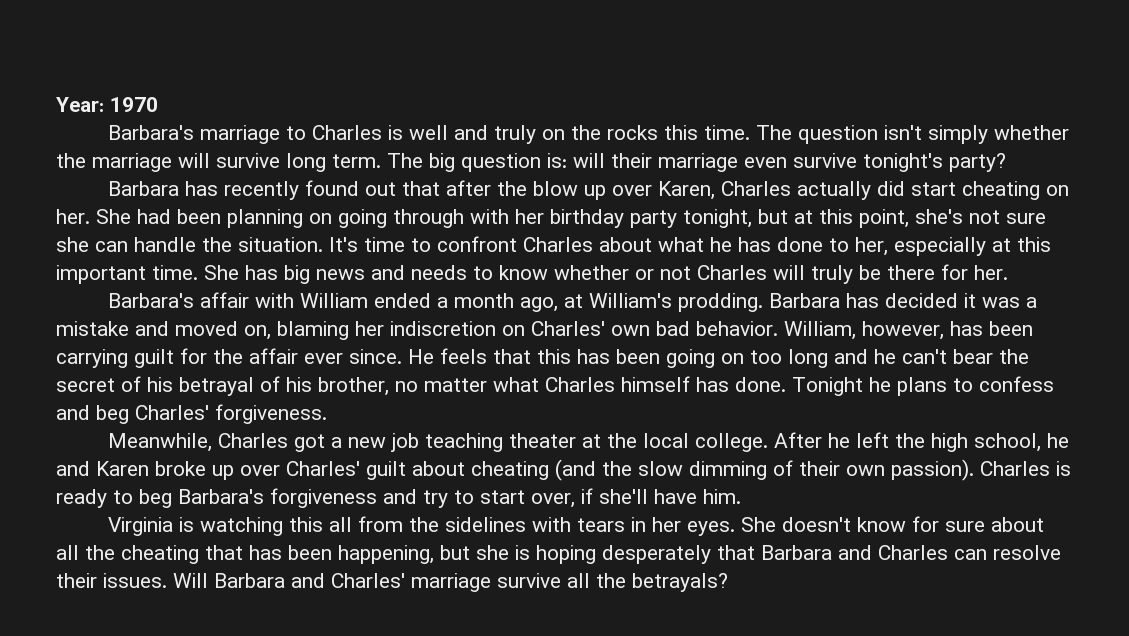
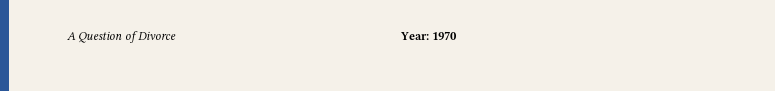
+ A Question of Divorce
  Year: 1970
- Barbara's marriage to Charles is well and truly on the rocks this time. The question isn't simply whether the marriage will survive long term. The big question is: will their marriage even survive tonight's party?
- Barbara has recently found out that after the blow up over Karen, Charles actually did start cheating on her. She had been planning on going through with her birthday party tonight, but at this point, she's not sure she can handle the situation. It's time to confront Charles about what he has done to her, especially at this important time. She has big news and needs to know whether or not Charles will truly be there for her.
- Barbara's affair with William ended a month ago, at William's prodding. Barbara has decided it was a mistake and moved on, blaming her indiscretion on Charles' own bad behavior. William, however, has been carrying guilt for the affair ever since. He feels that this has been going on too long and he can't bear the secret of his betrayal of his brother, no matter what Charles himself has done. Tonight he plans to confess and beg Charles' forgiveness.
- Meanwhile, Charles got a new job teaching theater at the local college. After he left the high school, he and Karen broke up over Charles' guilt about cheating (and the slow dimming of their own passion). Charles is ready to beg Barbara's forgiveness and try to start over, if she'll have him.
- Virginia is watching this all from the sidelines with tears in her eyes. She doesn't know for sure about all the cheating that has been happening, but she is hoping desperately that Barbara and Charles can resolve their issues. Will Barbara and Charles' marriage survive all the betrayals?

